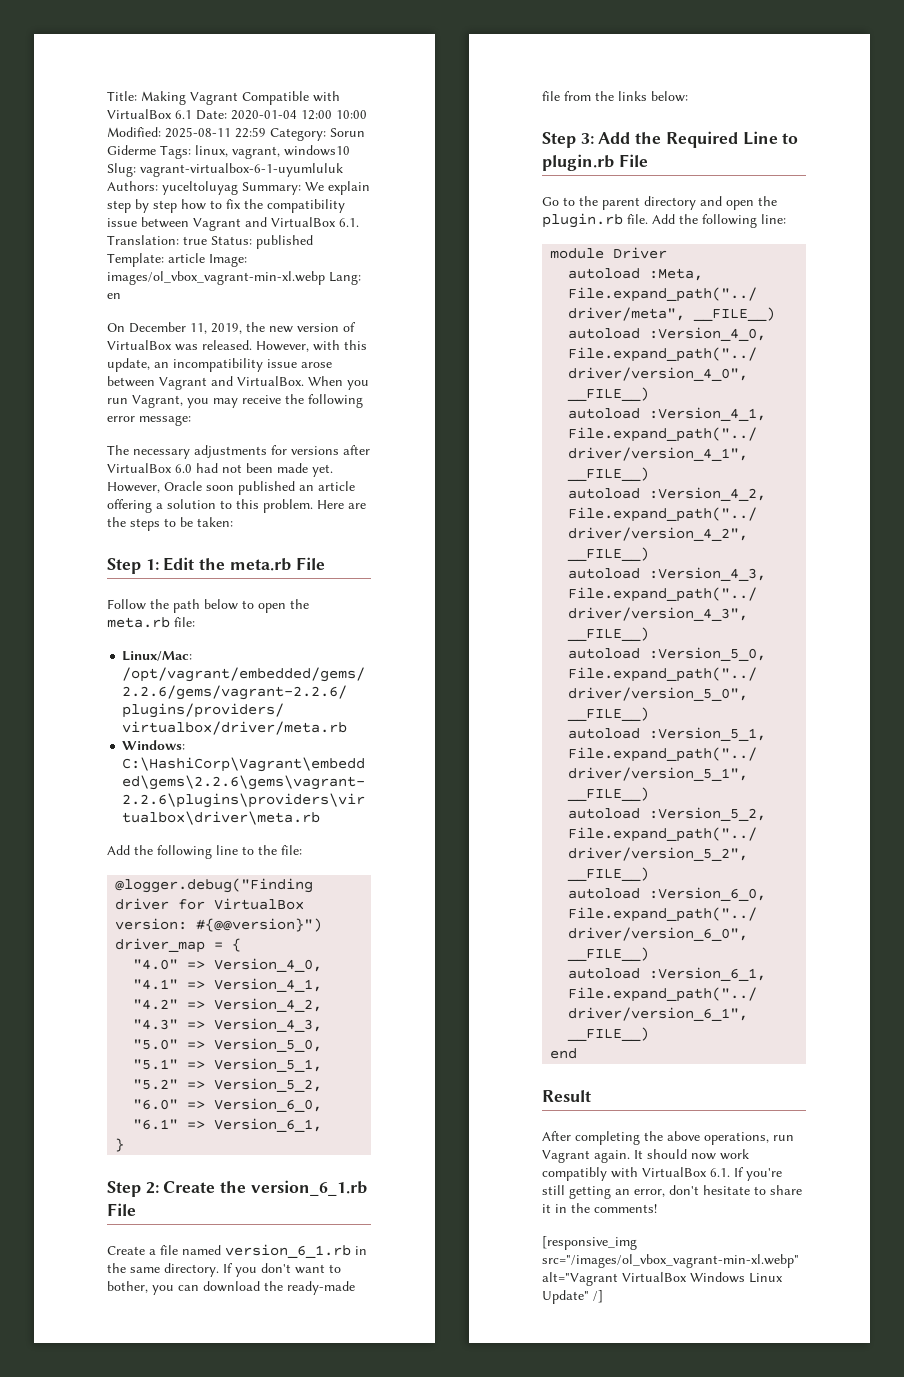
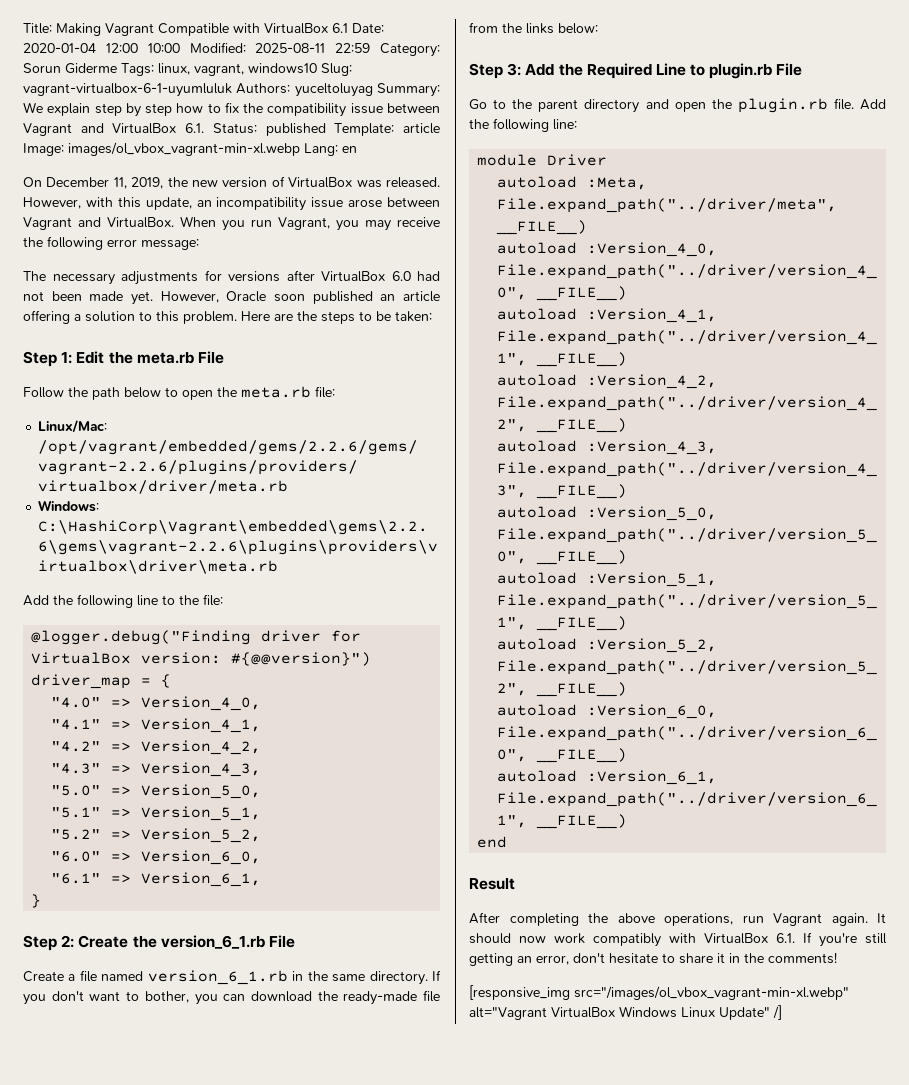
- Title: Making Vagrant Compatible with VirtualBox 6.1 Date: 2020-01-04 12:00 10:00 Modified: 2025-08-11 22:59 Category: Sorun Giderme Tags: linux, vagrant, windows10 Slug: vagrant-virtualbox-6-1-uyumluluk Authors: yuceltoluyag Summary: We explain step by step how to fix the compatibility issue between Vagrant and VirtualBox 6.1. Translation: true Status: published Template: article Image: images/ol_vbox_vagrant-min-xl.webp Lang: en
+ Title: Making Vagrant Compatible with VirtualBox 6.1 Date: 2020-01-04 12:00 10:00 Modified: 2025-08-11 22:59 Category: Sorun Giderme Tags: linux, vagrant, windows10 Slug: vagrant-virtualbox-6-1-uyumluluk Authors: yuceltoluyag Summary: We explain step by step how to fix the compatibility issue between Vagrant and VirtualBox 6.1. Status: published Template: article Image: images/ol_vbox_vagrant-min-xl.webp Lang: en

